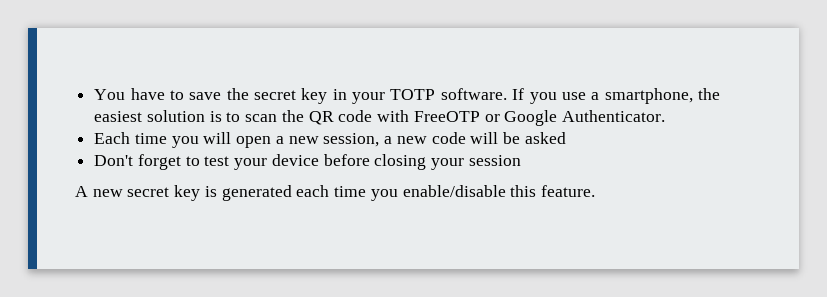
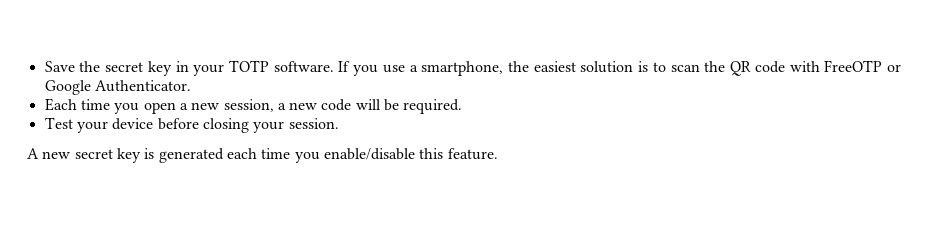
- You have to save the secret key in your TOTP software.
+ Save the secret key in your TOTP software.
- Each time you will open a new session, a new code will be asked
- Don't forget to test your device before closing your session
+ Each time you open a new session, a new code will be required.
+ Test your device before closing your session.

